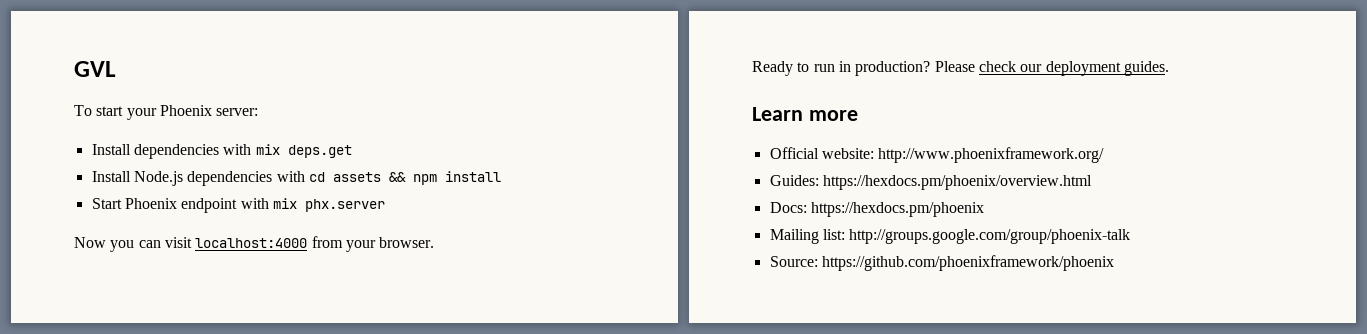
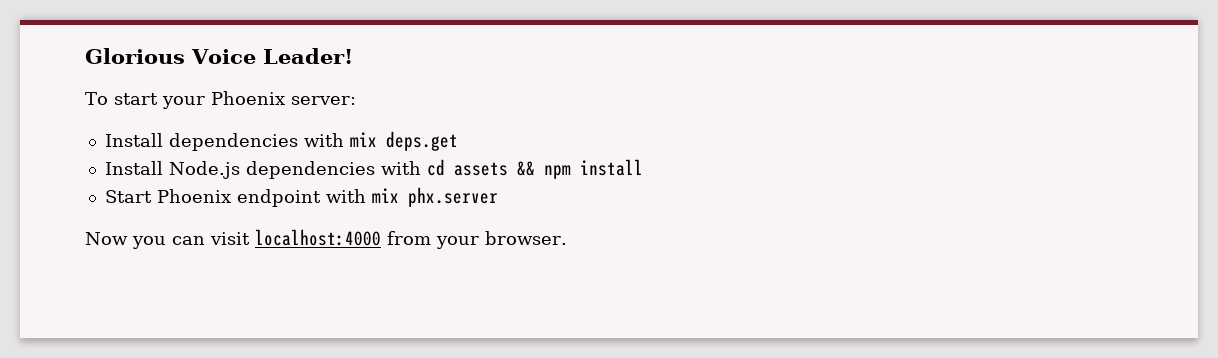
- GVL
+ Glorious Voice Leader!
- Ready to run in production? Please check our deployment guides.
- Learn more
- Official website: http://www.phoenixframework.org/
- Guides: https://hexdocs.pm/phoenix/overview.html
- Docs: https://hexdocs.pm/phoenix
- Mailing list: http://groups.google.com/group/phoenix-talk
- Source: https://github.com/phoenixframework/phoenix

